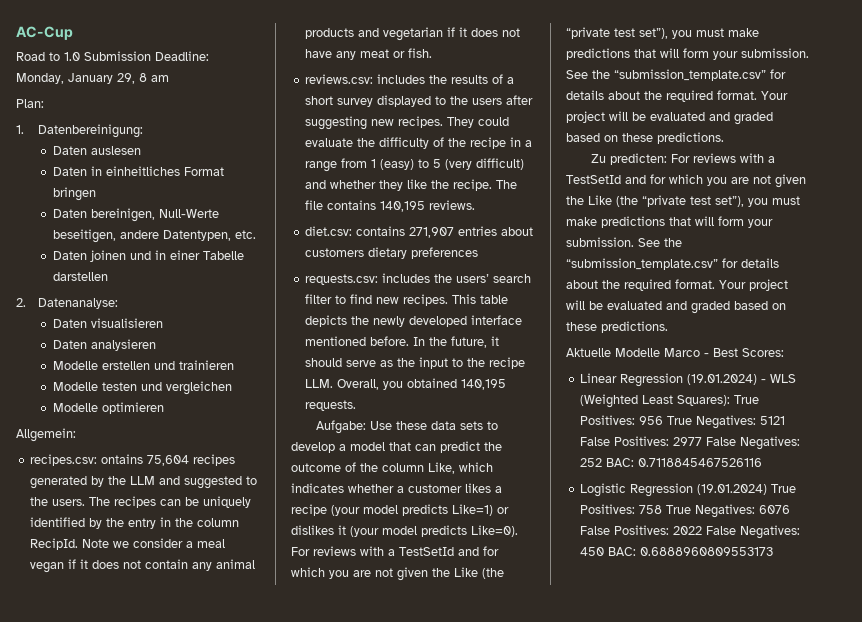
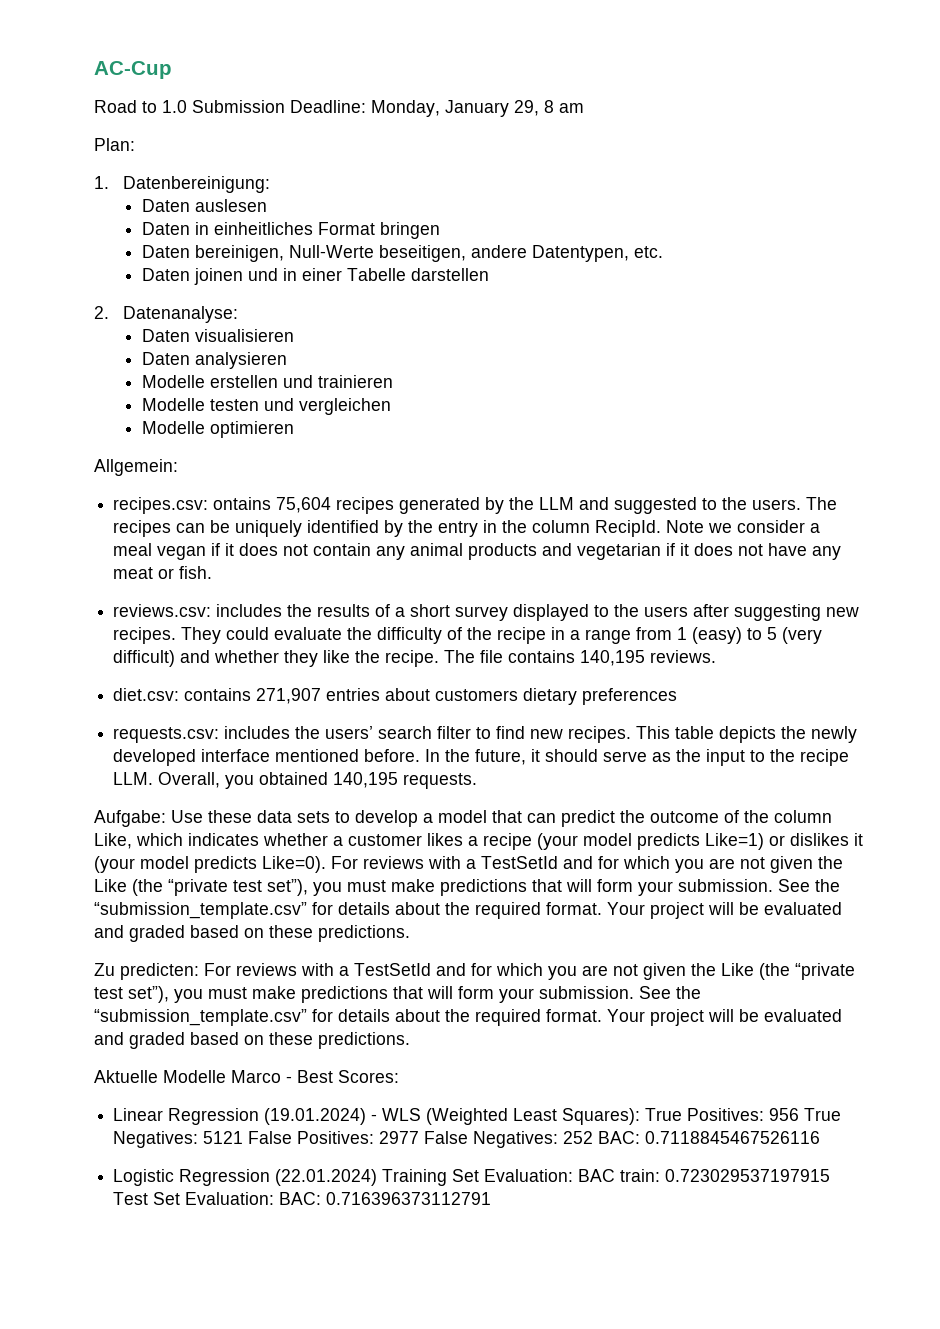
- Logistic Regression (19.01.2024) True Positives: 758 True Negatives: 6076 False Positives: 2022 False Negatives: 450 BAC: 0.6888960809553173
+ Logistic Regression (22.01.2024) Training Set Evaluation: BAC train: 0.723029537197915 Test Set Evaluation: BAC: 0.716396373112791

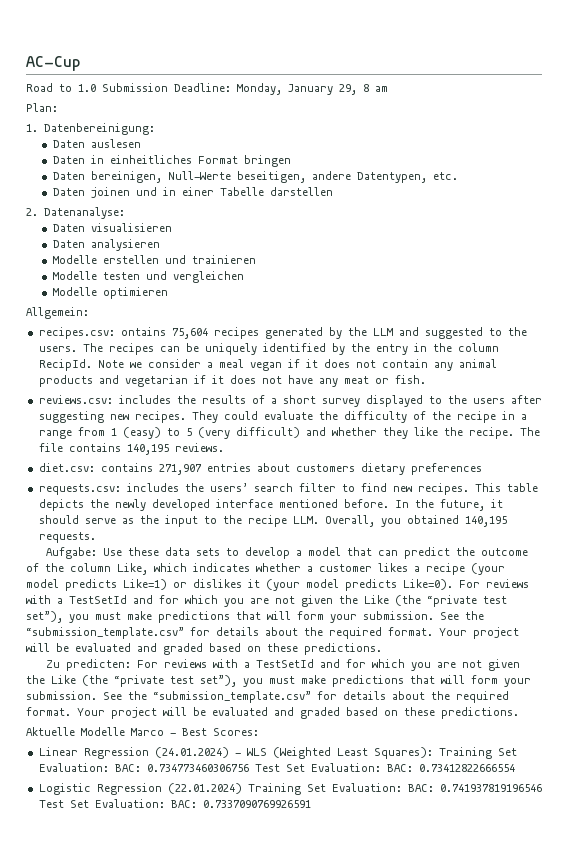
- Linear Regression (19.01.2024) - WLS (Weighted Least Squares): True Positives: 956 True Negatives: 5121 False Positives: 2977 False Negatives: 252 BAC: 0.7118845467526116
+ Linear Regression (24.01.2024) - WLS (Weighted Least Squares): Training Set Evaluation: BAC: 0.734773460306756 Test Set Evaluation: BAC: 0.73412822666554
- Logistic Regression (22.01.2024) Training Set Evaluation: BAC train: 0.723029537197915 Test Set Evaluation: BAC: 0.716396373112791
+ Logistic Regression (22.01.2024) Training Set Evaluation: BAC: 0.741937819196546 Test Set Evaluation: BAC: 0.7337090769926591

